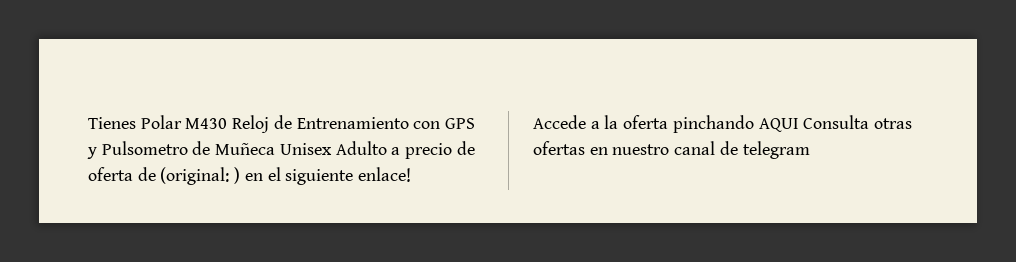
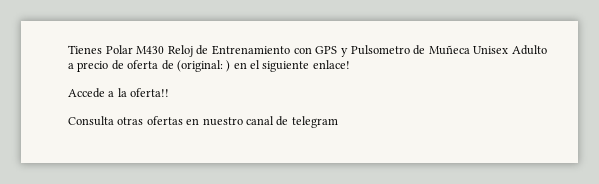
- Accede a la oferta pinchando AQUI Consulta otras ofertas en nuestro canal de telegram
+ Accede a la oferta!!
+ Consulta otras ofertas en nuestro canal de telegram

